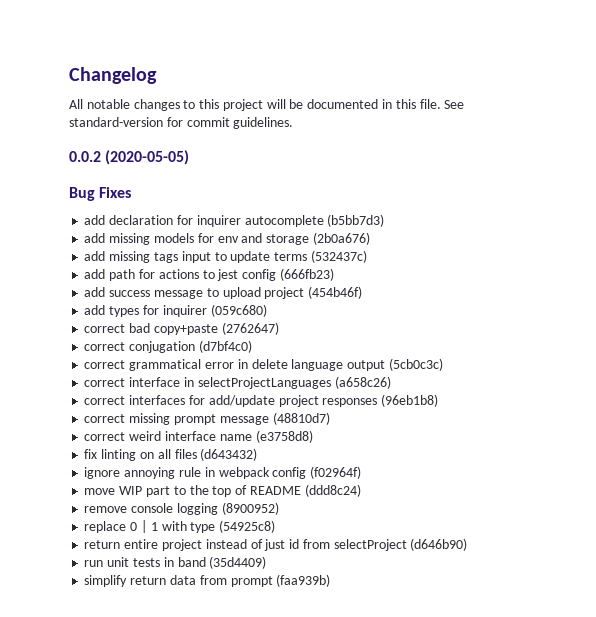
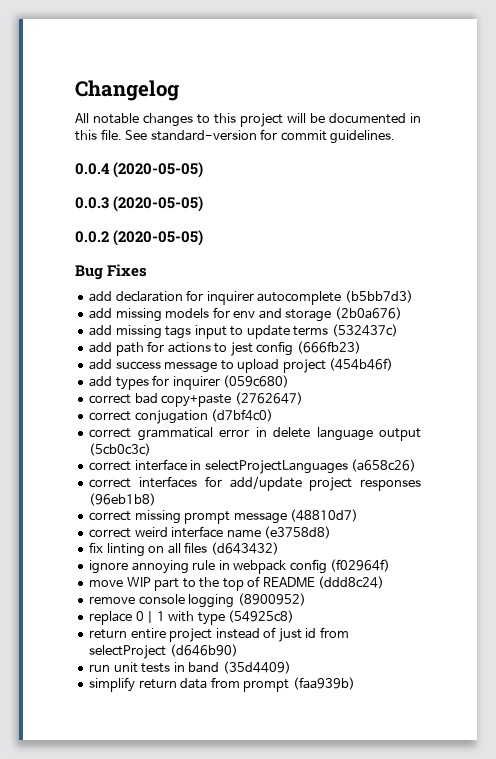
+ 0.0.4 (2020-05-05)
+ 0.0.3 (2020-05-05)

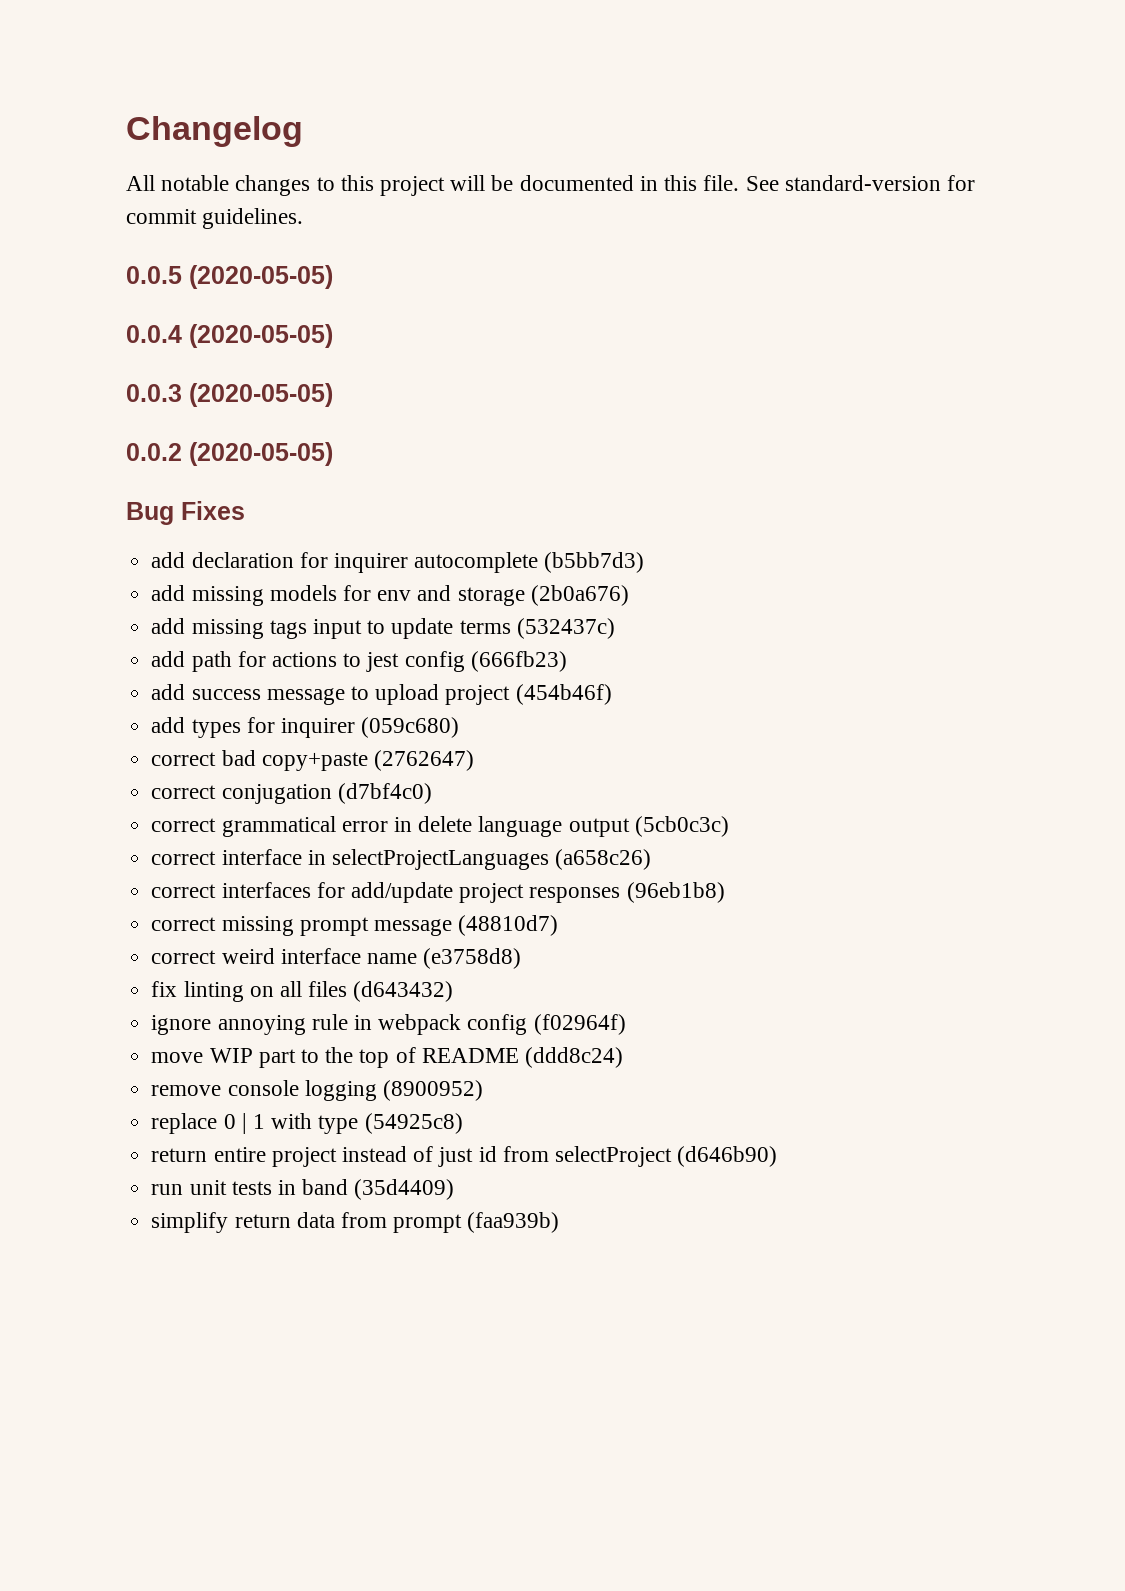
+ 0.0.5 (2020-05-05)

